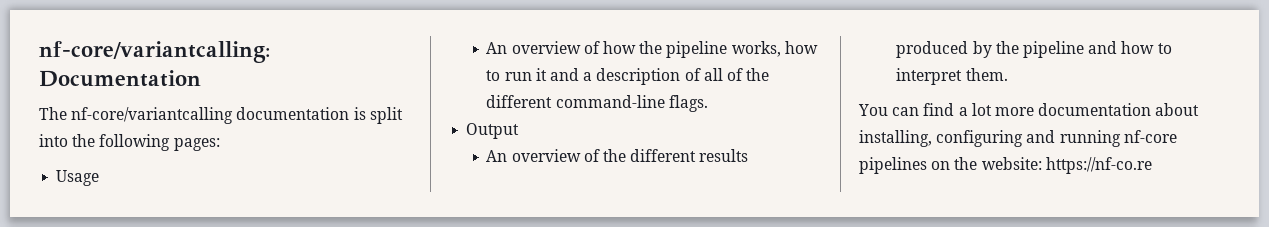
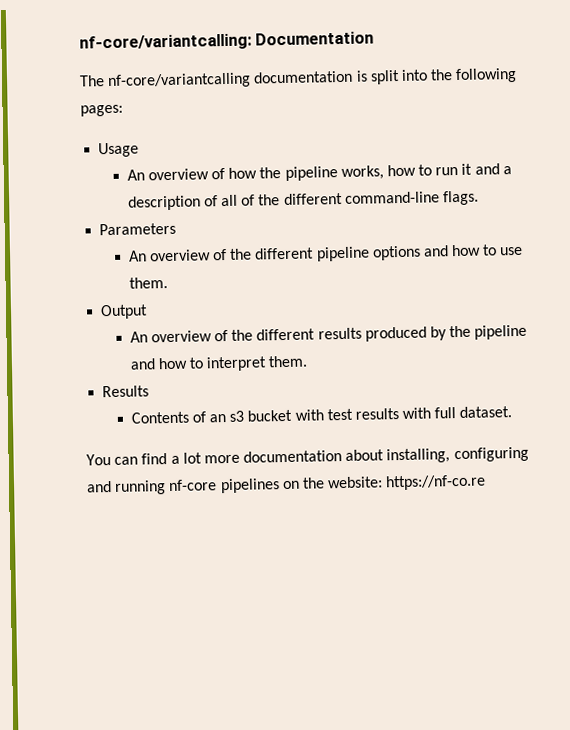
+ Parameters
+ An overview of the different pipeline options and how to use them.
+ Results
+ Contents of an s3 bucket with test results with full dataset.

